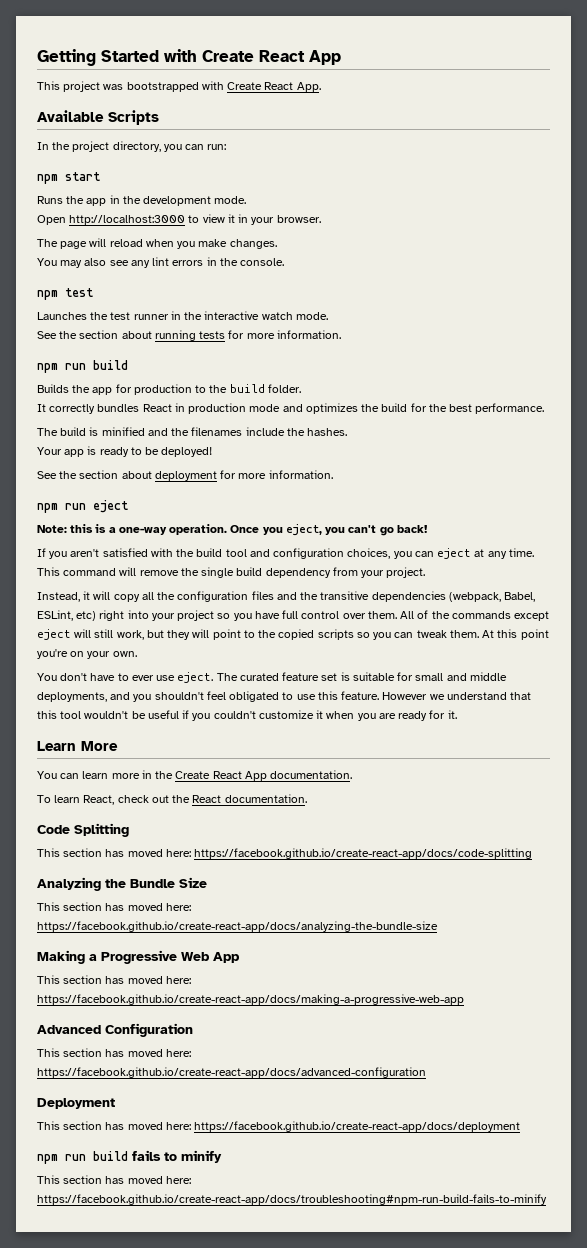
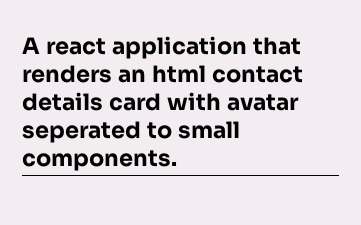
- Getting Started with Create React App
- This project was bootstrapped with Create React App.
- Available Scripts
- In the project directory, you can run:
- npm start
- Runs the app in the development mode.
- Open http://localhost:3000 to view it in your browser.
- The page will reload when you make changes.
- You may also see any lint errors in the console.
- npm test
- Launches the test runner in the interactive watch mode.
- See the section about running tests for more information.
- npm run build
- Builds the app for production to the build folder.
- It correctly bundles React in production mode and optimizes the build for the best performance.
- The build is minified and the filenames include the hashes.
- Your app is ready to be deployed!
- See the section about deployment for more information.
- npm run eject
- Note: this is a one-way operation. Once you eject, you can't go back!
- If you aren't satisfied with the build tool and configuration choices, you can eject at any time. This command will remove the single build dependency from your project.
- Instead, it will copy all the configuration files and the transitive dependencies (webpack, Babel, ESLint, etc) right into your project so you have full control over them. All of the commands except eject will still work, but they will point to the copied scripts so you can tweak them. At this point you're on your own.
- You don't have to ever use eject. The curated feature set is suitable for small and middle deployments, and you shouldn't feel obligated to use this feature. However we understand that this tool wouldn't be useful if you couldn't customize it when you are ready for it.
- Learn More
- You can learn more in the Create React App documentation.
- To learn React, check out the React documentation.
- Code Splitting
- This section has moved here: https://facebook.github.io/create-react-app/docs/code-splitting
- Analyzing the Bundle Size
- This section has moved here: https://facebook.github.io/create-react-app/docs/analyzing-the-bundle-size
- Making a Progressive Web App
- This section has moved here: https://facebook.github.io/create-react-app/docs/making-a-progressive-web-app
- Advanced Configuration
- This section has moved here: https://facebook.github.io/create-react-app/docs/advanced-configuration
- Deployment
- This section has moved here: https://facebook.github.io/create-react-app/docs/deployment
- npm run build fails to minify
- This section has moved here: https://facebook.github.io/create-react-app/docs/troubleshooting#npm-run-build-fails-to-minify
+ A react application that renders an html contact details card with avatar seperated to small components.

